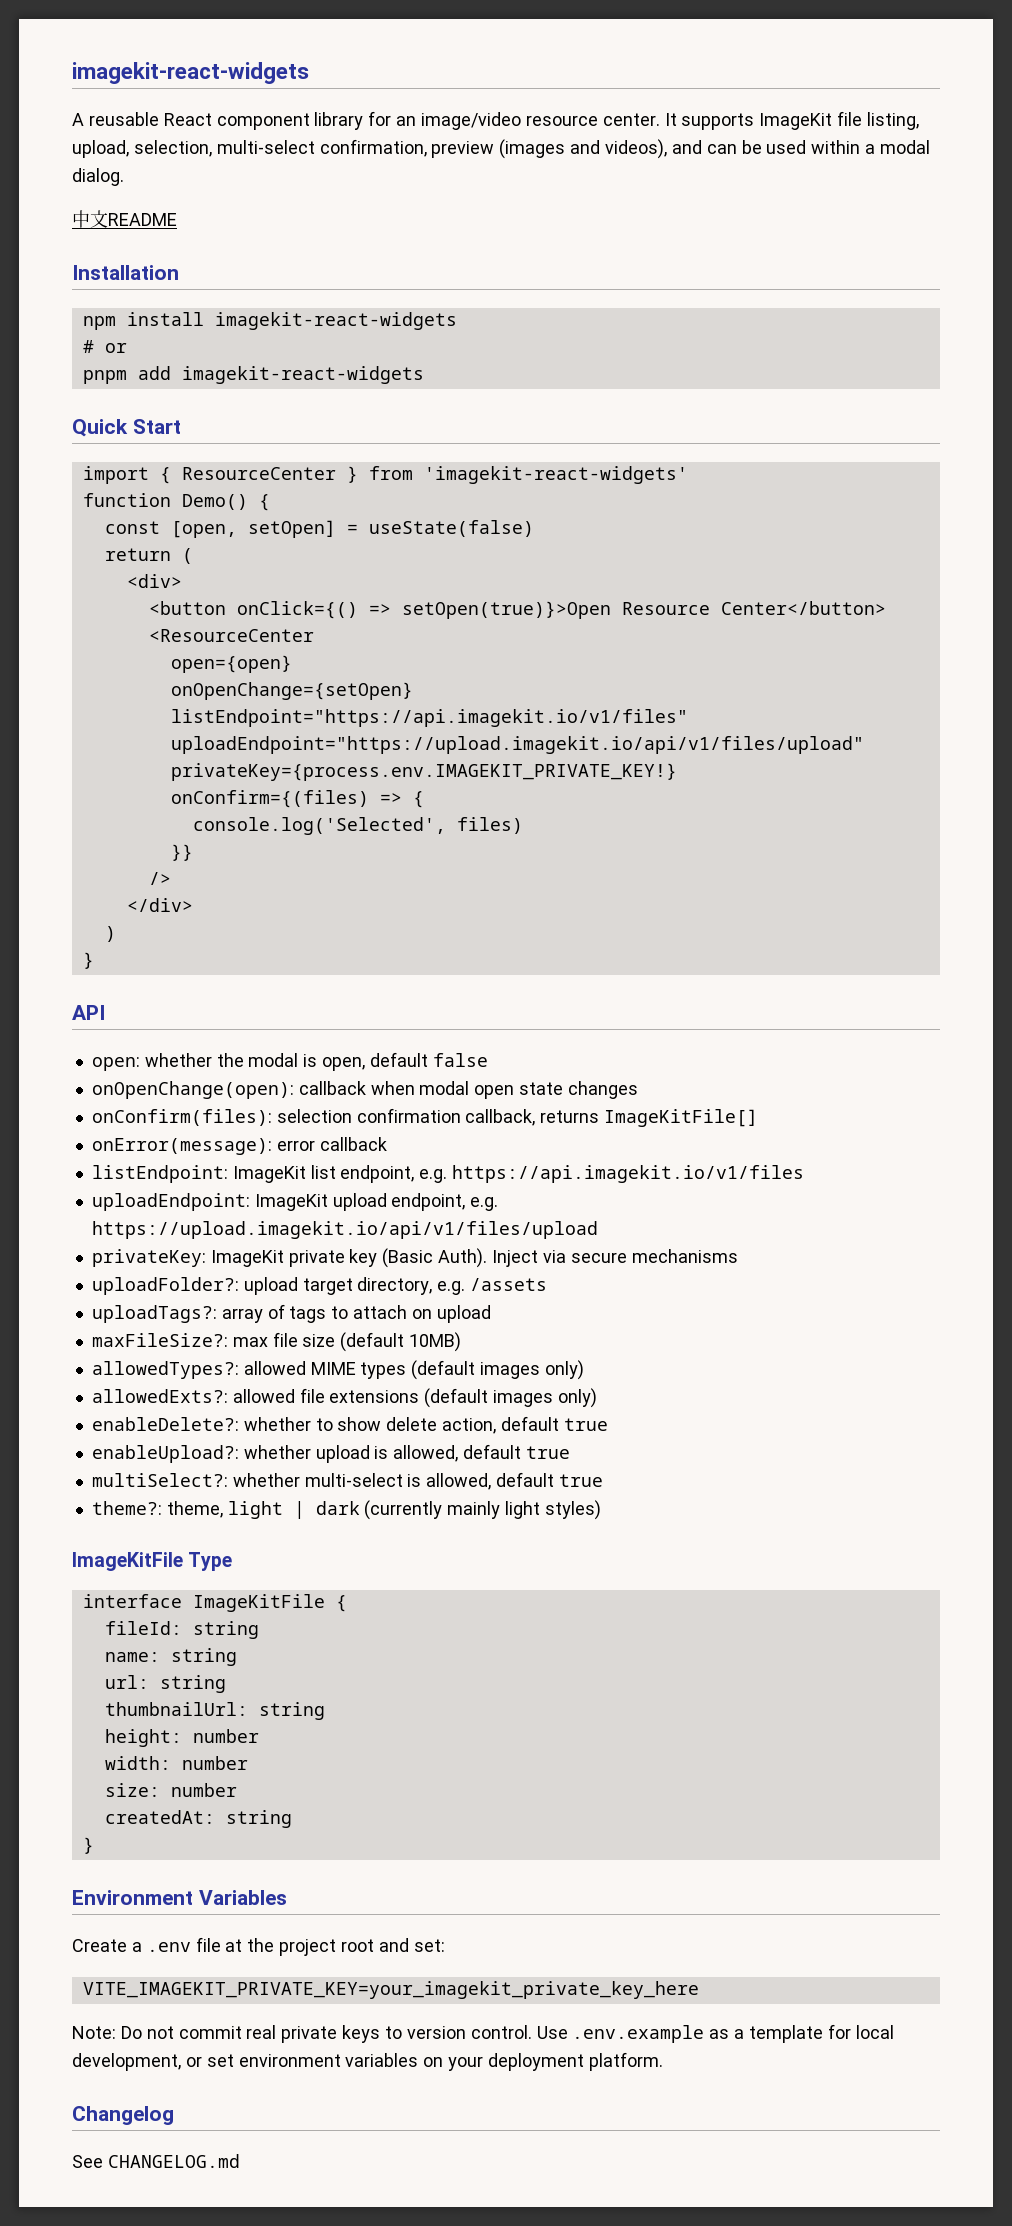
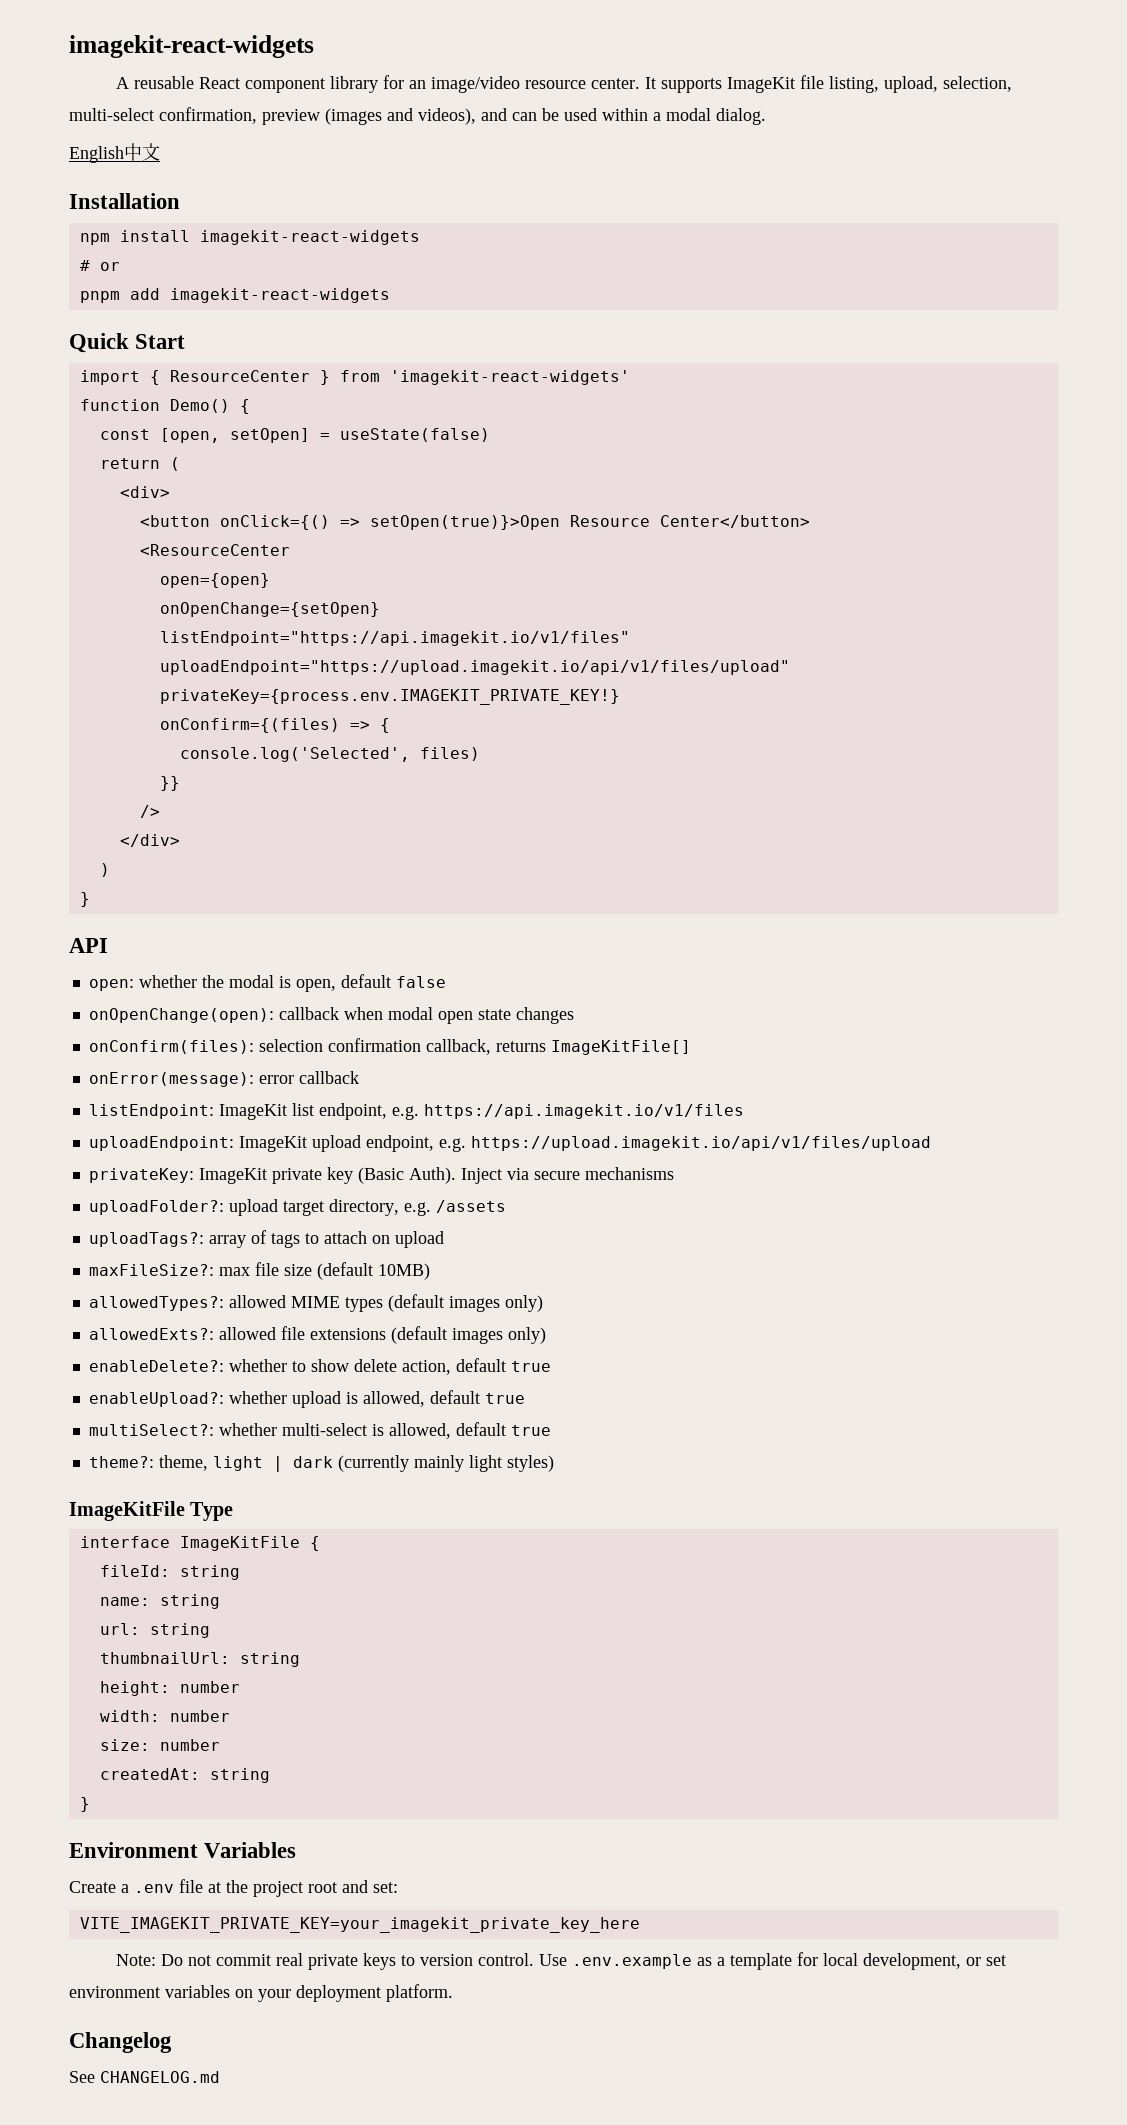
- 中文README
+ English中文

